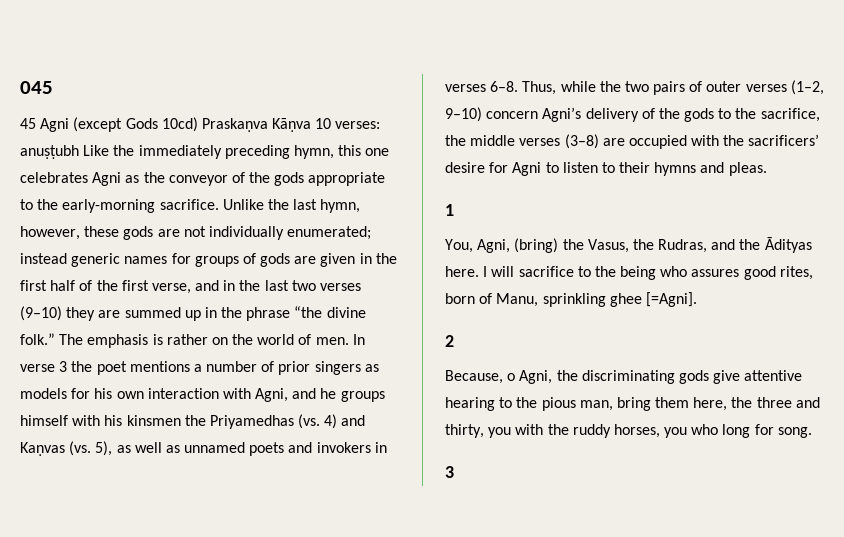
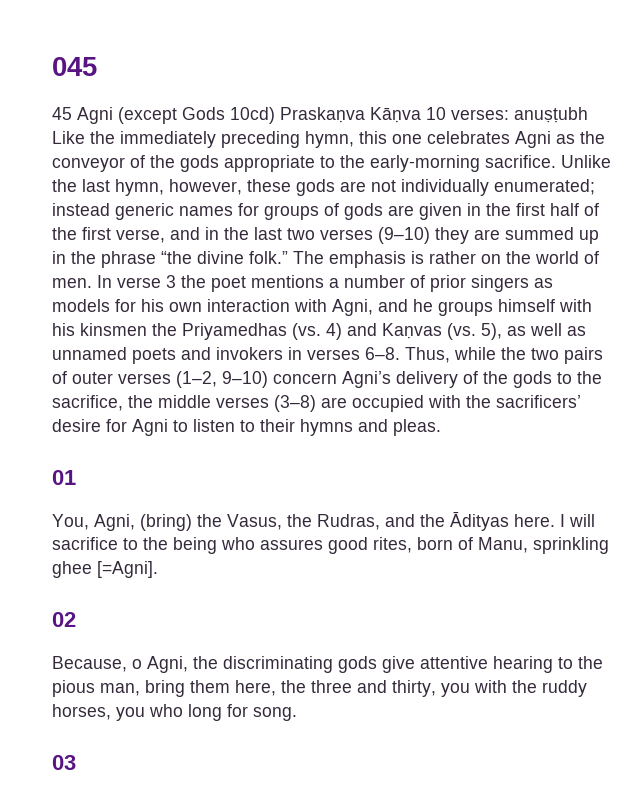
  Thus, while the two pairs of outer verses (1–2, 9–10) concern Agni’s delivery of the gods to the sacrifice, the middle verses (3–8) are occupied with the sacrificers’ desire for Agni to listen to their hymns and pleas.
- 1
+ 01
- 2
+ 02
  Because, o Agni, the discriminating gods give attentive hearing to the pious man, bring them here, the three and thirty, you with the ruddy horses, you who long for song.
- 3
+ 03

